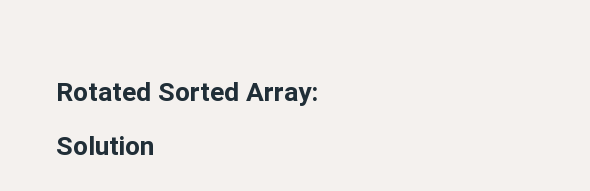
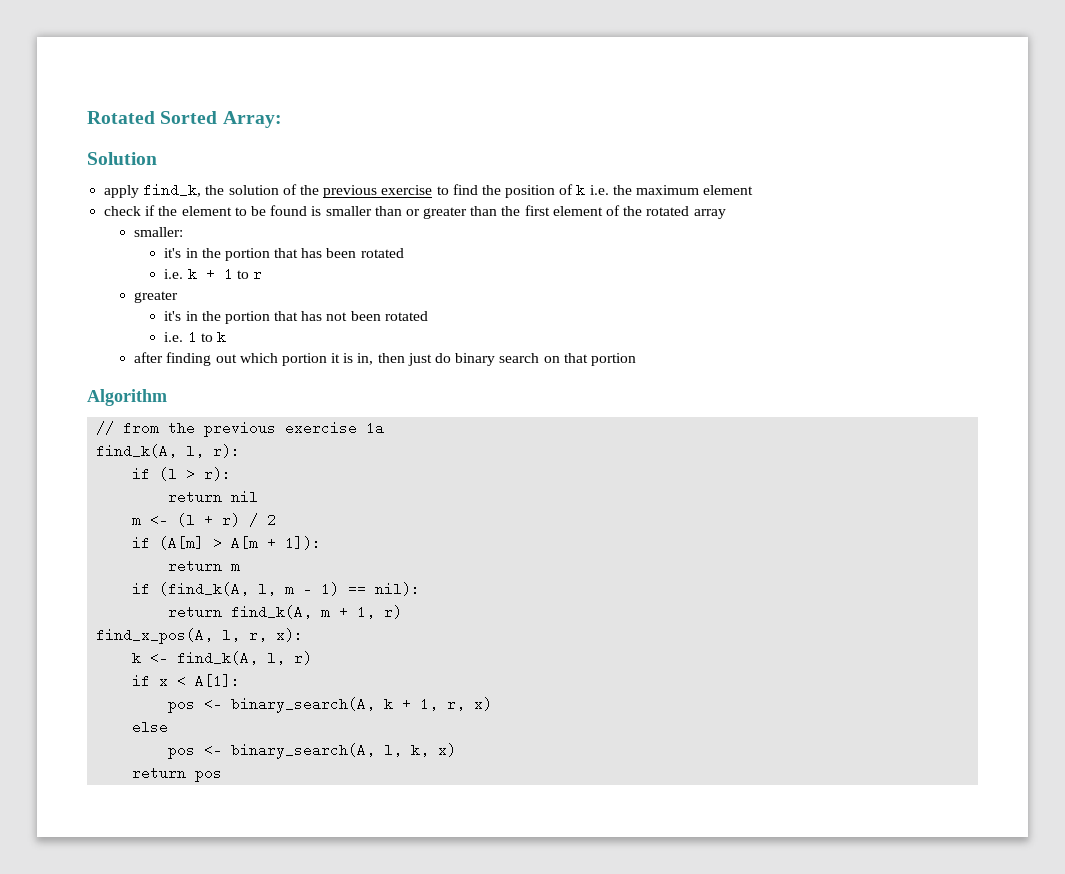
+ apply find_k, the solution of the previous exercise to find the position of k i.e. the maximum element
+ check if the element to be found is smaller than or greater than the first element of the rotated array
+ smaller:
+ it's in the portion that has been rotated
+ i.e. k + 1 to r
+ greater
+ it's in the portion that has not been rotated
+ i.e. 1 to k
+ after finding out which portion it is in, then just do binary search on that portion
+ Algorithm
+ // from the previous exercise 1a
+ find_k(A, l, r):
+ if (l > r):
+ return nil
+ m <- (l + r) / 2
+ if (A[m] > A[m + 1]):
+ return m
+ if (find_k(A, l, m - 1) == nil):
+ return find_k(A, m + 1, r)
+ find_x_pos(A, l, r, x):
+ k <- find_k(A, l, r)
+ if x < A[1]:
+ pos <- binary_search(A, k + 1, r, x)
+ else
+ pos <- binary_search(A, l, k, x)
+ return pos

